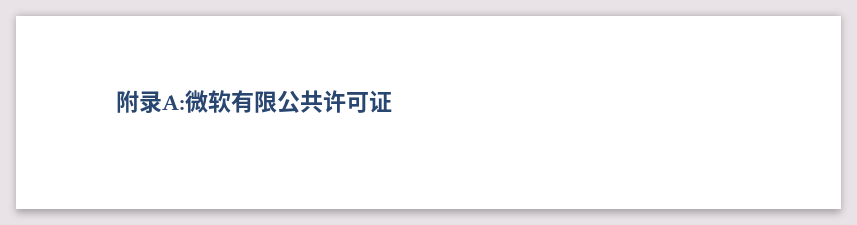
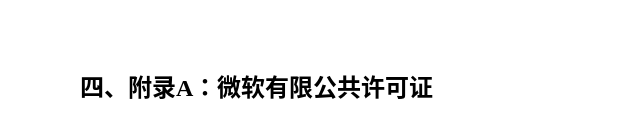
- 附录A:微软有限公共许可证
+ 四、附录A：微软有限公共许可证

